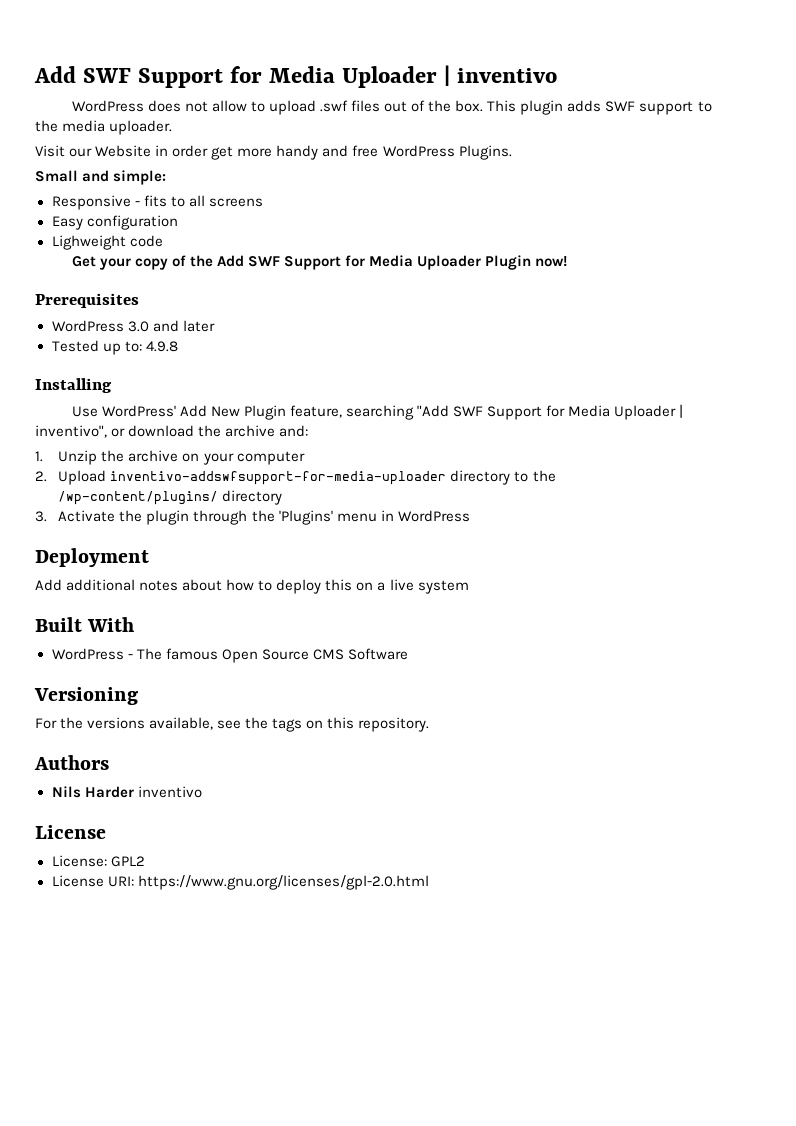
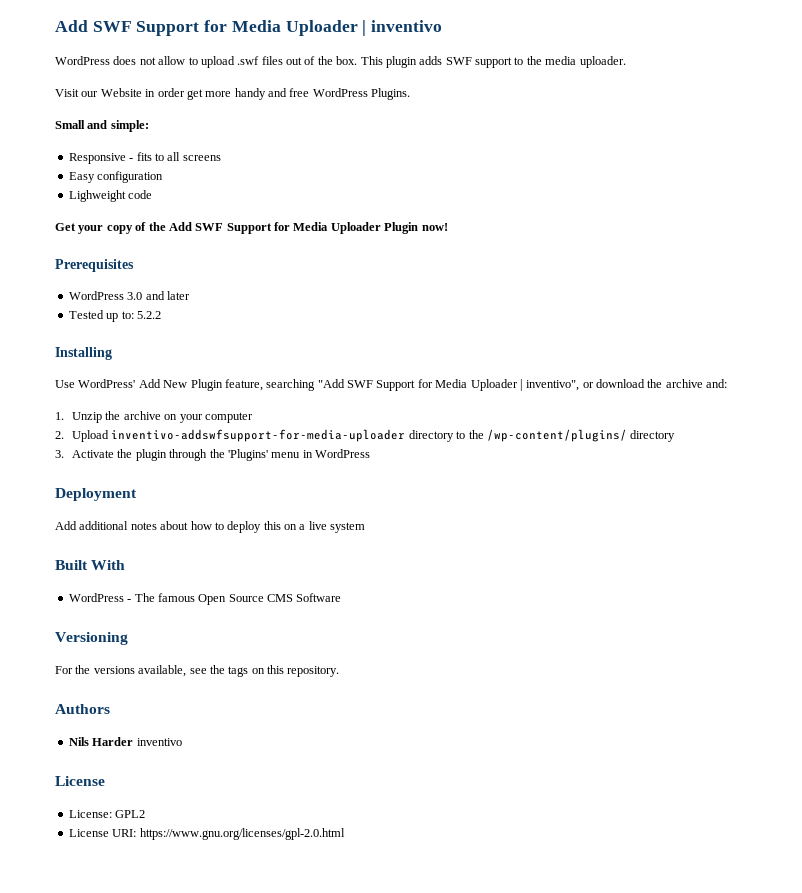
- Tested up to: 4.9.8
+ Tested up to: 5.2.2

